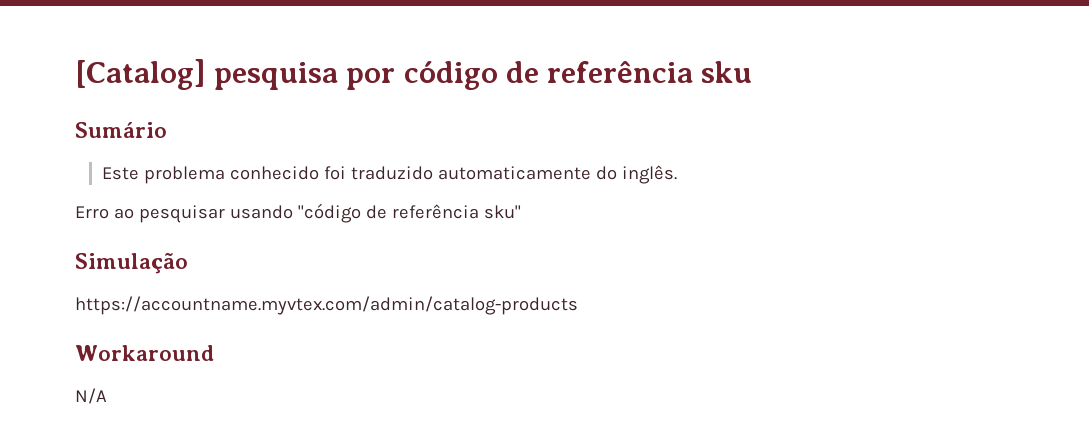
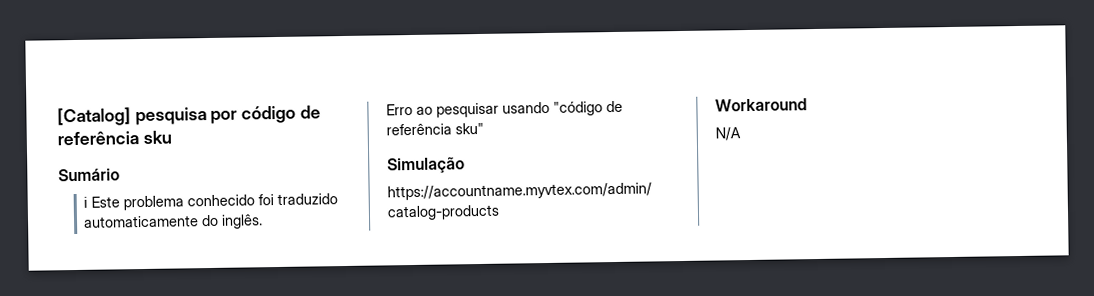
- Este problema conhecido foi traduzido automaticamente do inglês.
+ ℹ Este problema conhecido foi traduzido automaticamente do inglês.

